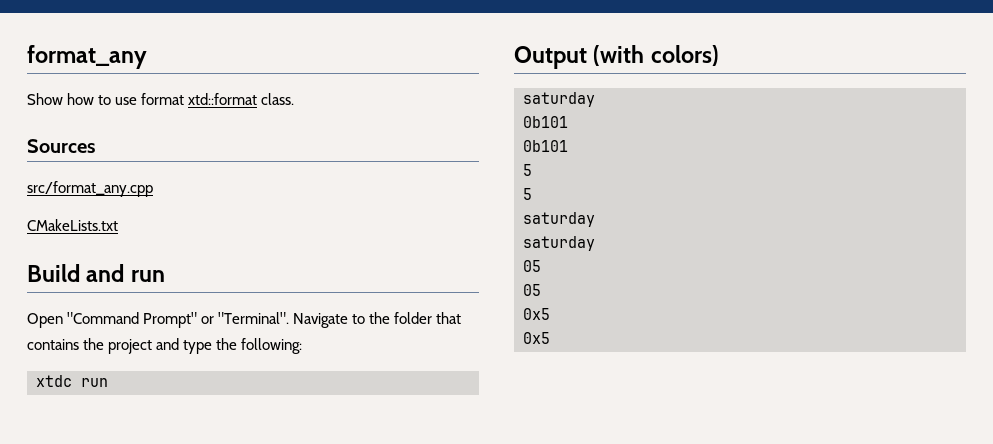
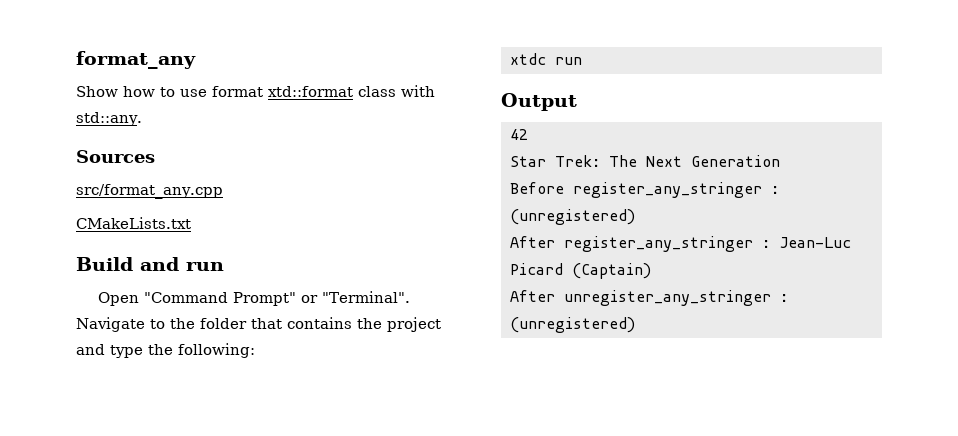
- Show how to use format xtd::format class.
+ Show how to use format xtd::format class with std::any.
- Output (with colors)
- saturday
- 0b101
- 0b101
- 5
- 5
- saturday
- saturday
- 05
- 05
- 0x5
- 0x5
+ Output
+ 42
+ Star Trek: The Next Generation
+ Before register_any_stringer : (unregistered)
+ After register_any_stringer : Jean-Luc Picard (Captain)
+ After unregister_any_stringer : (unregistered)

